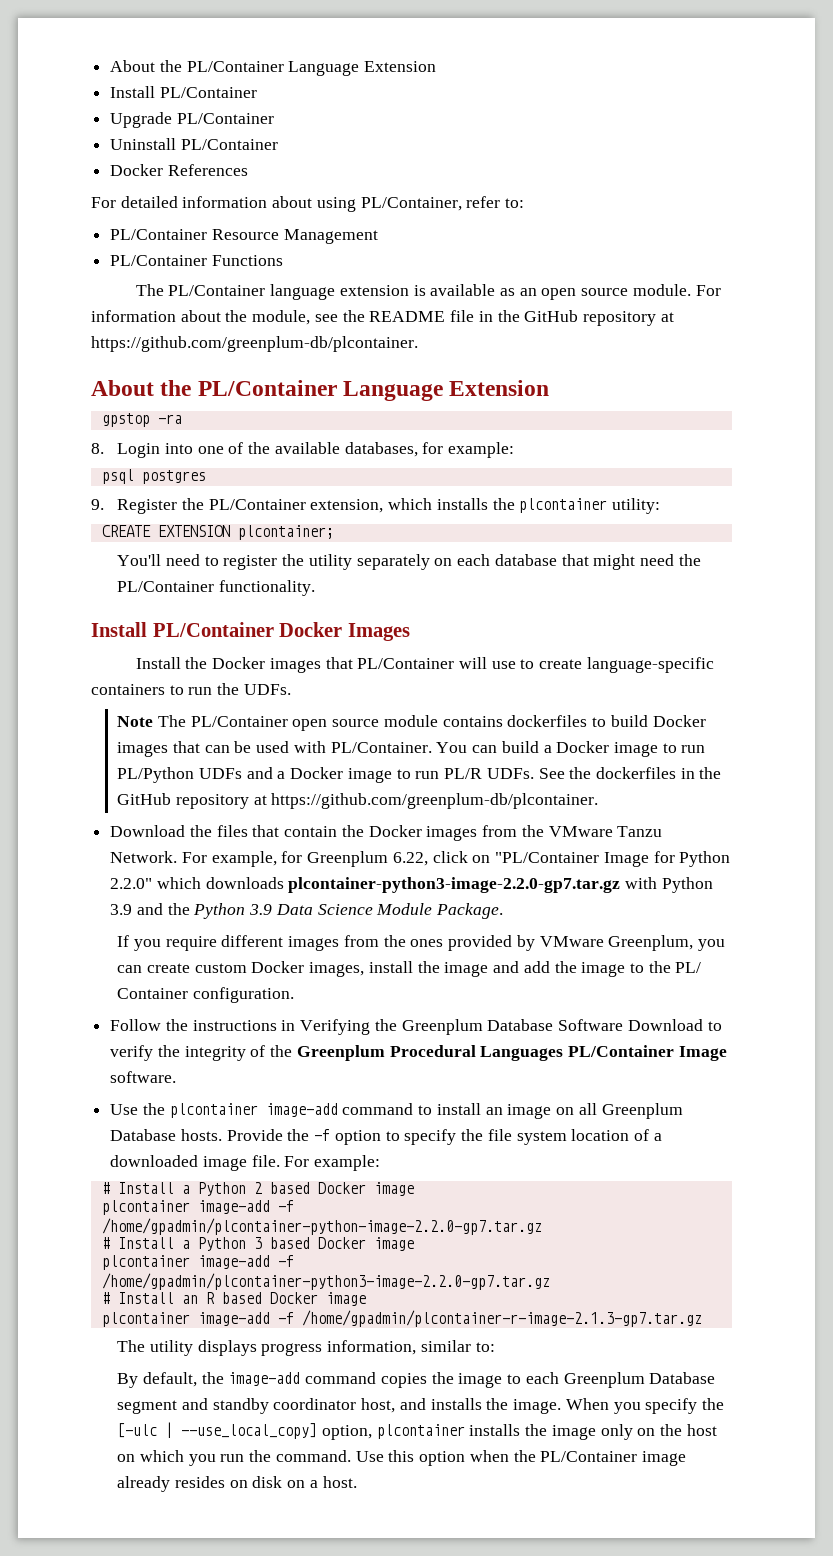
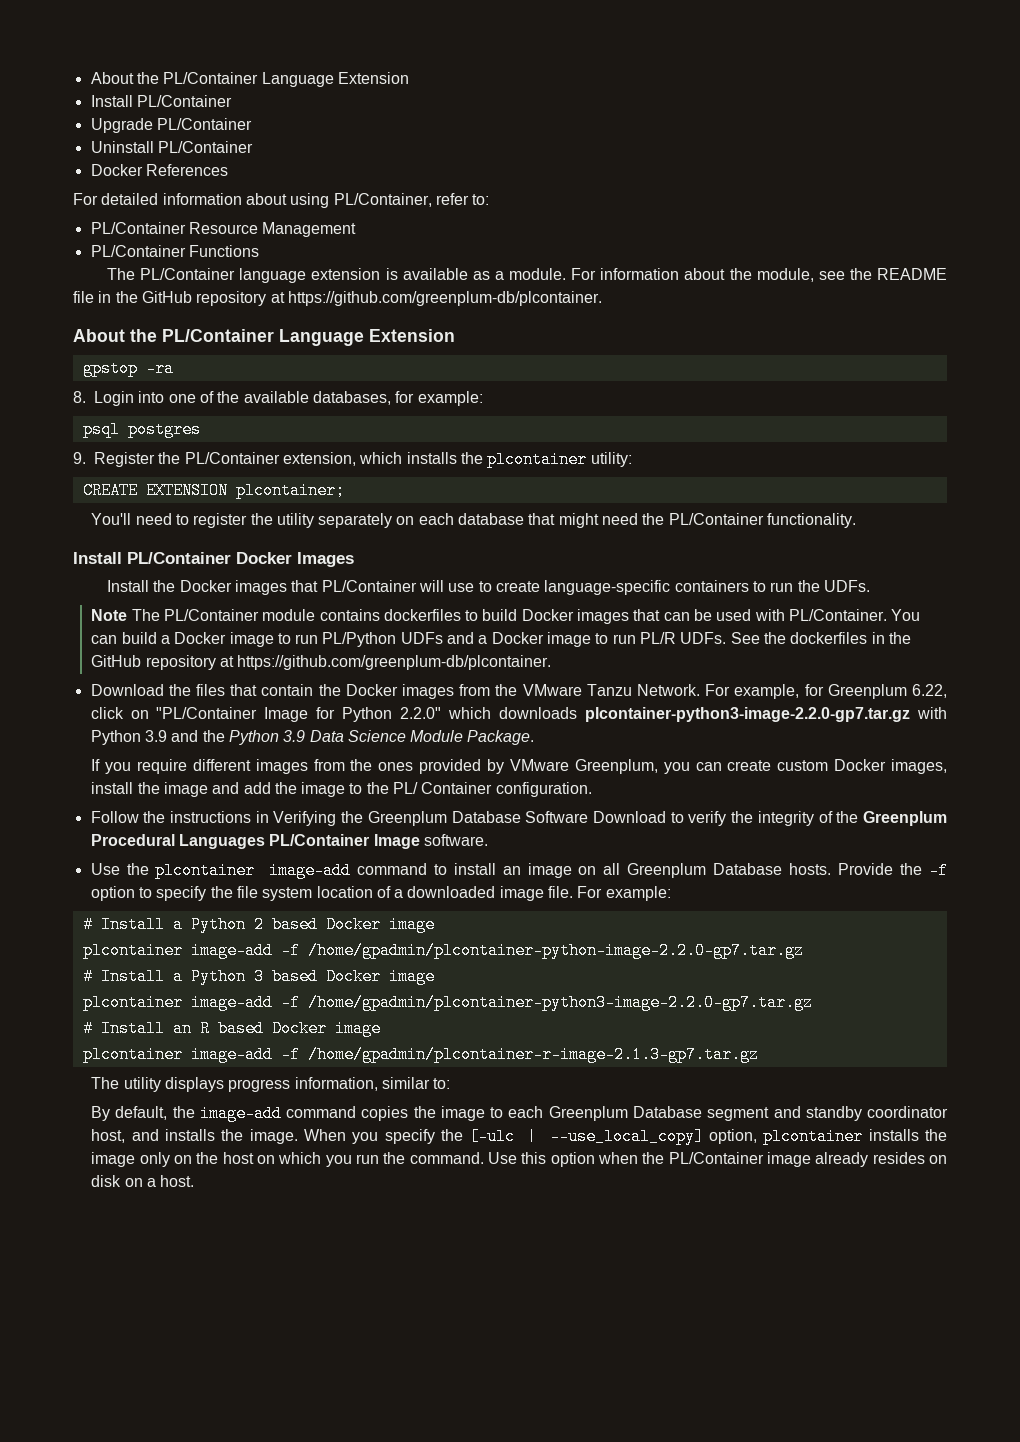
- The PL/Container language extension is available as an open source module.
+ The PL/Container language extension is available as a module.
- Note The PL/Container open source module contains dockerfiles to build Docker images that can be used with PL/Container.
+ Note The PL/Container module contains dockerfiles to build Docker images that can be used with PL/Container.

